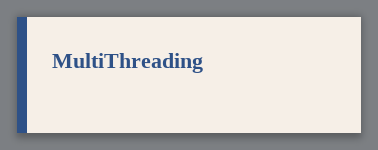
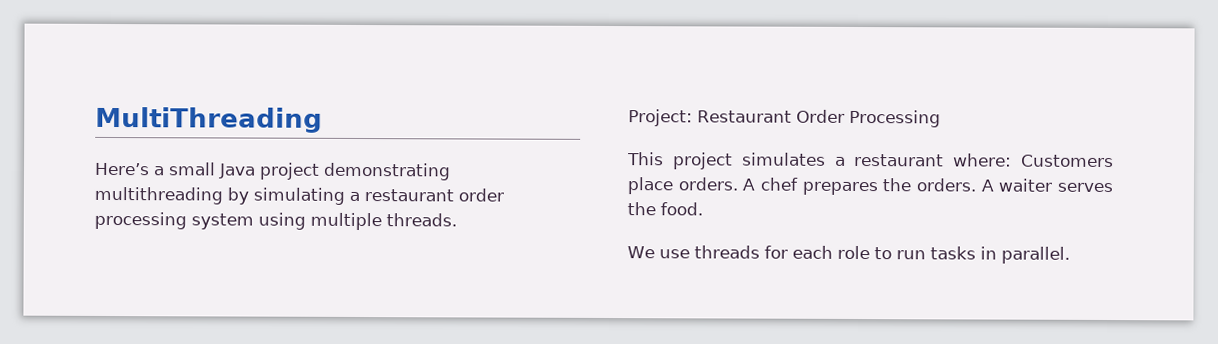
+ Here’s a small Java project demonstrating multithreading by simulating a restaurant order processing system using multiple threads.
+ Project: Restaurant Order Processing
+ This project simulates a restaurant where: Customers place orders. A chef prepares the orders. A waiter serves the food.
+ We use threads for each role to run tasks in parallel.

